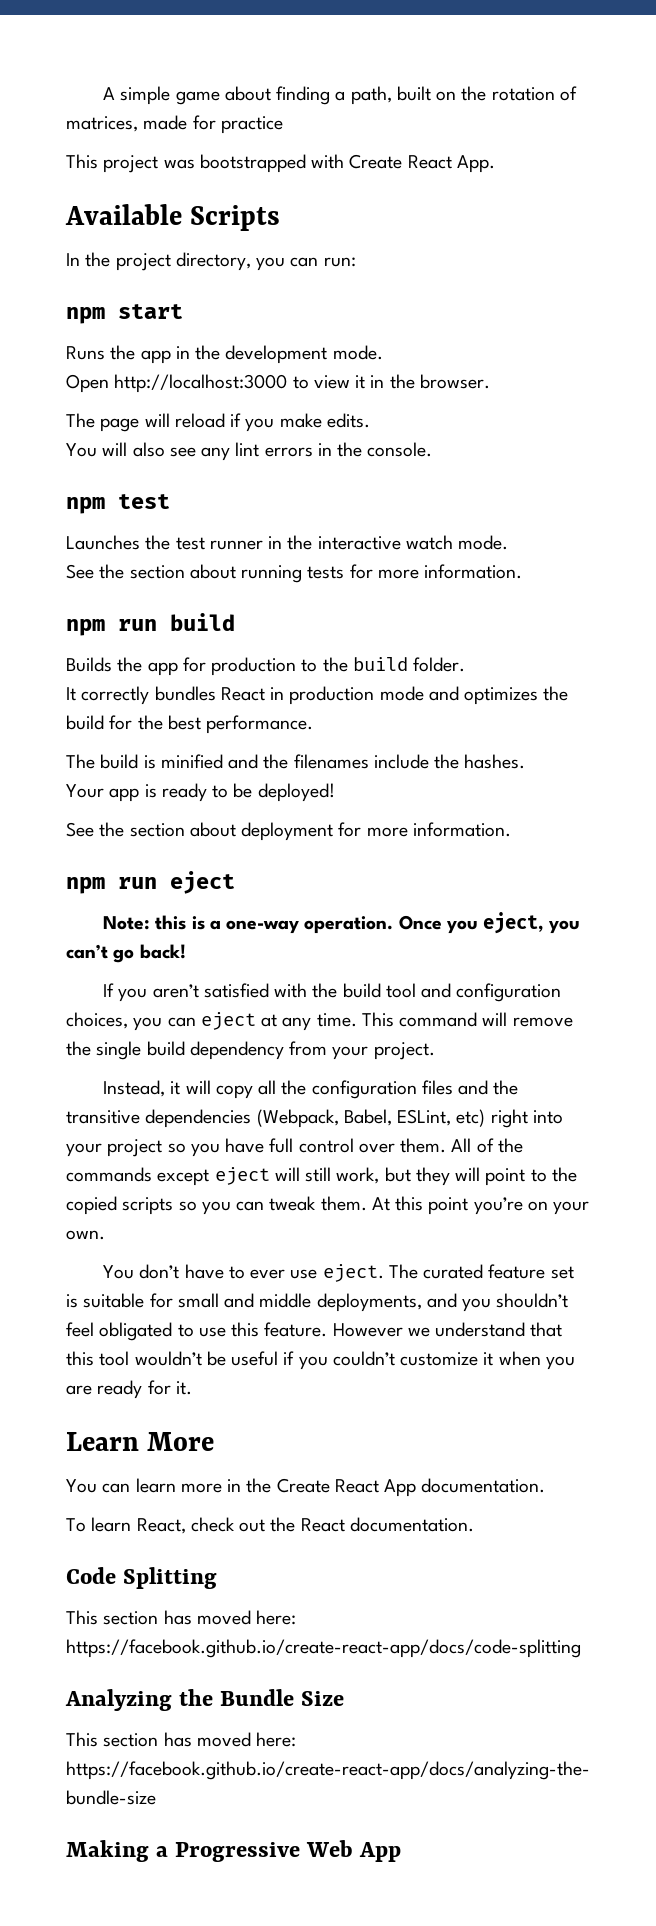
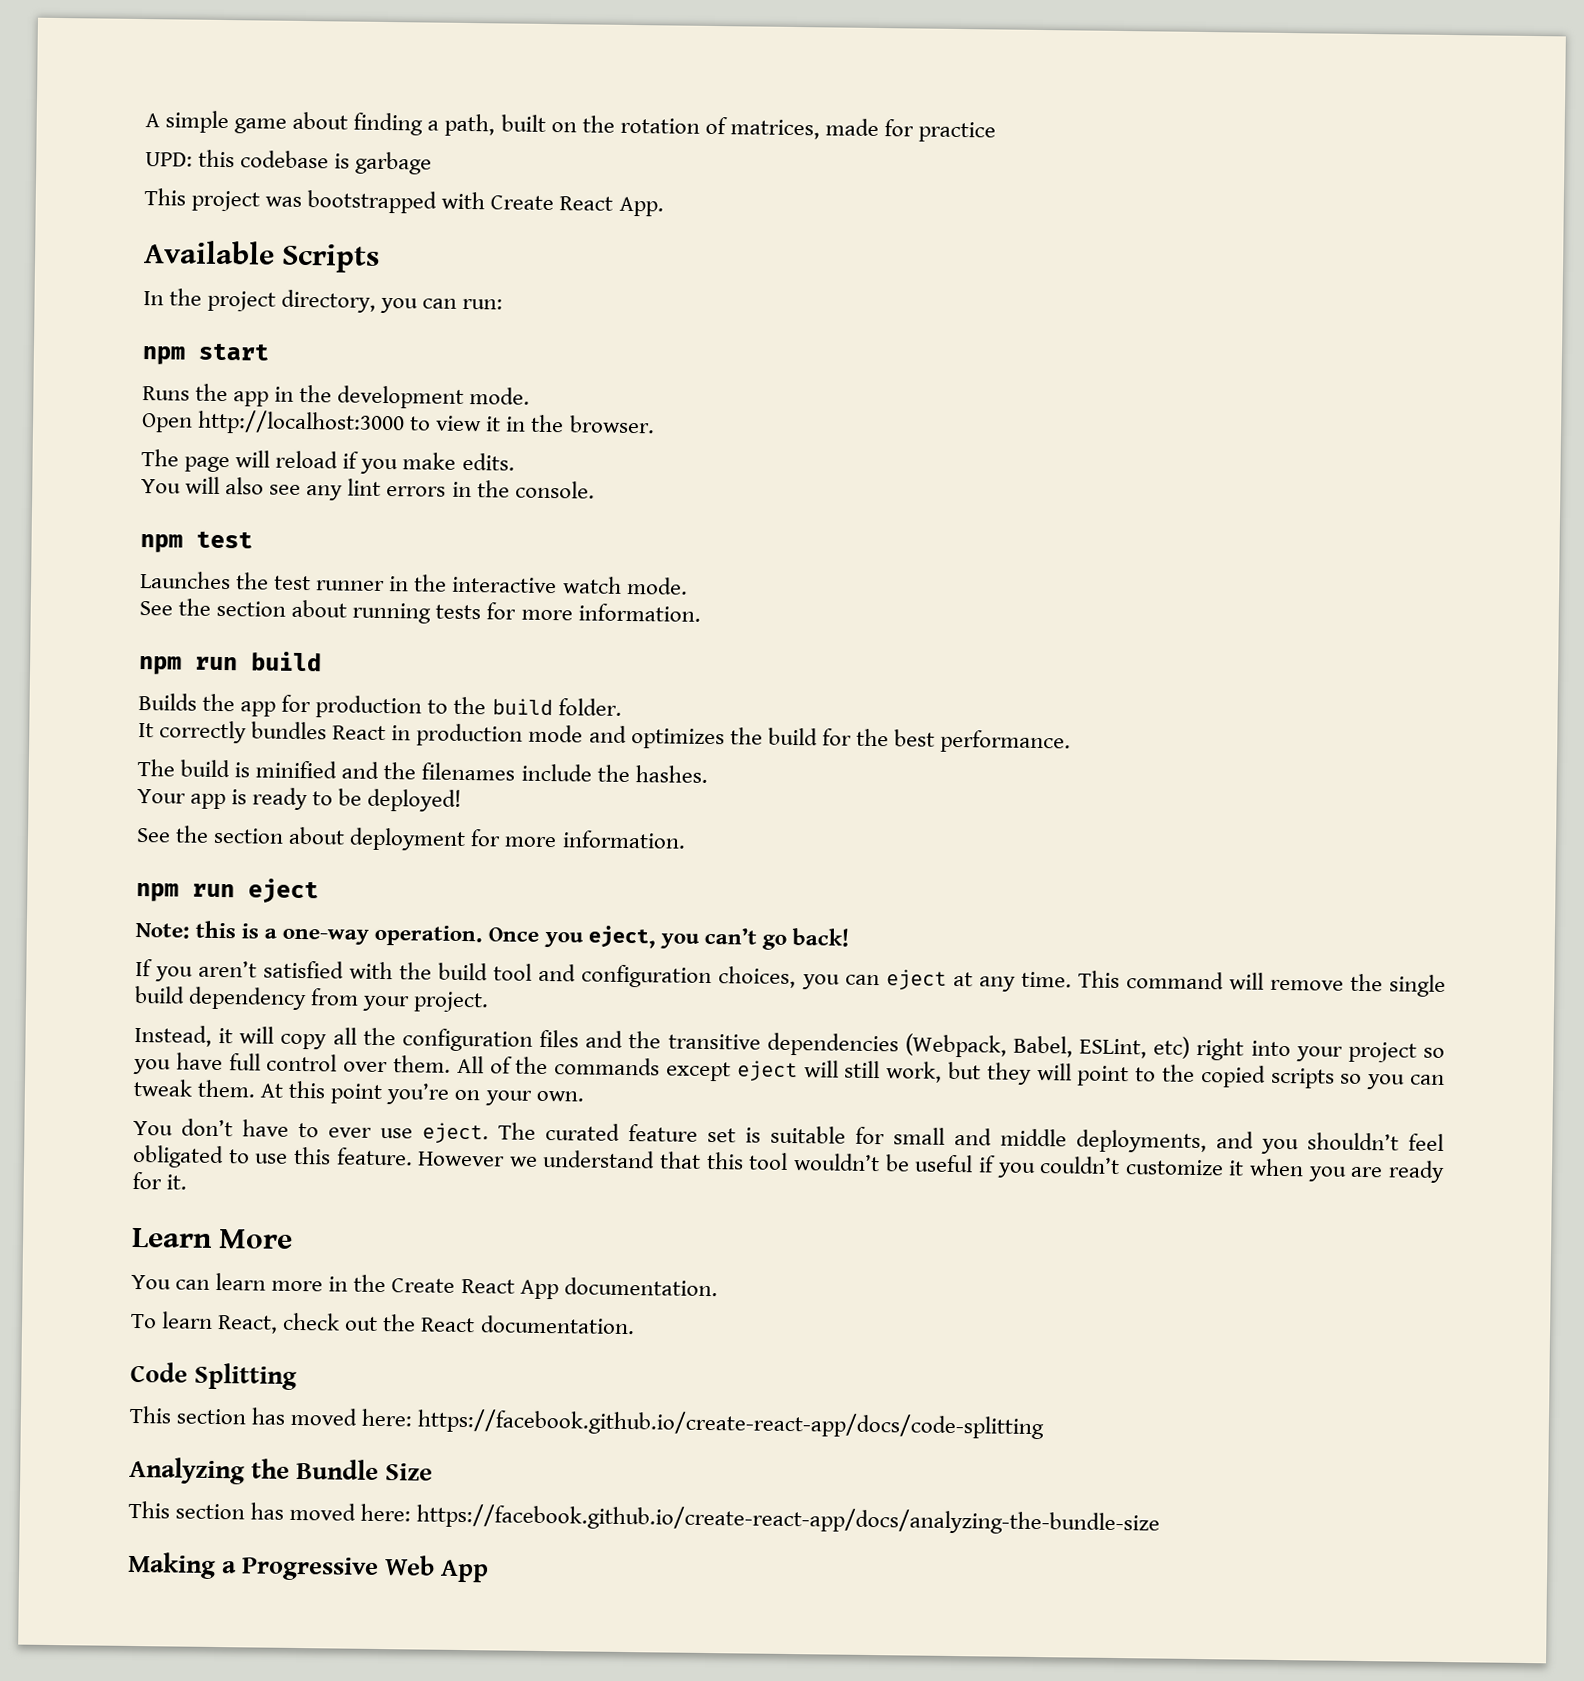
+ UPD: this codebase is garbage

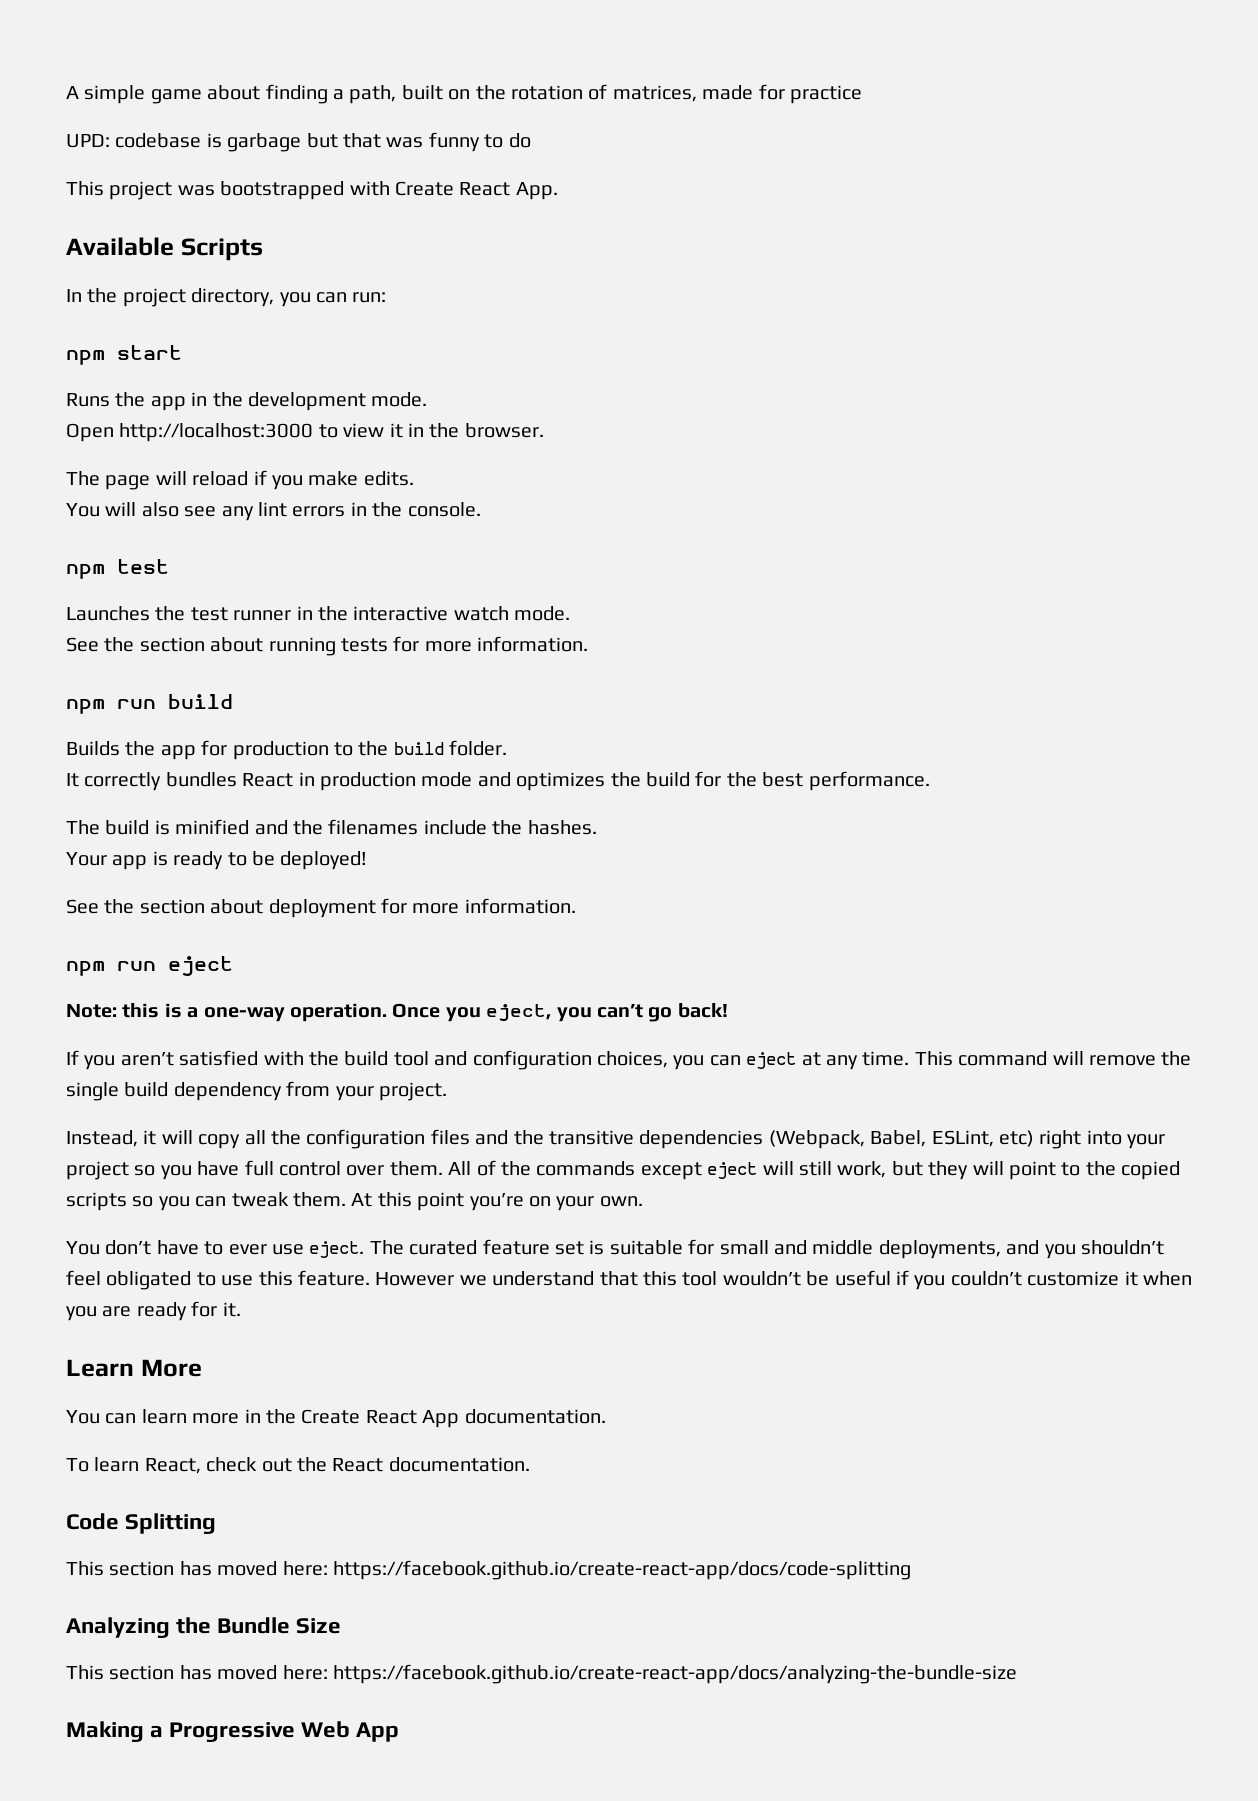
- UPD: this codebase is garbage
+ UPD: codebase is garbage but that was funny to do

